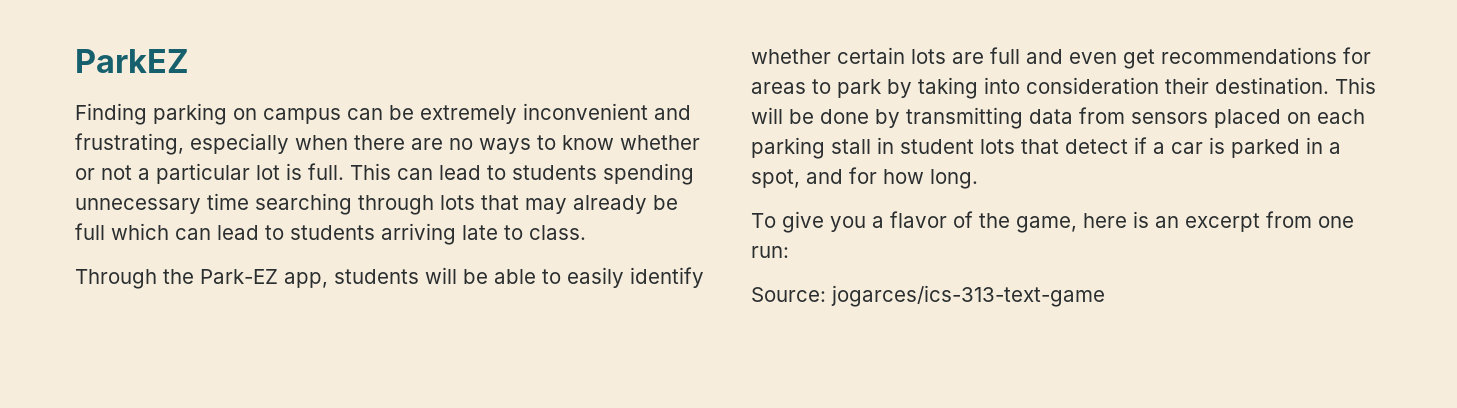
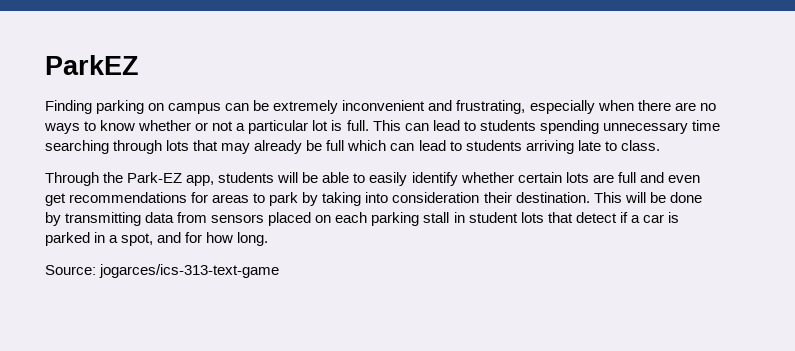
- To give you a flavor of the game, here is an excerpt from one run:

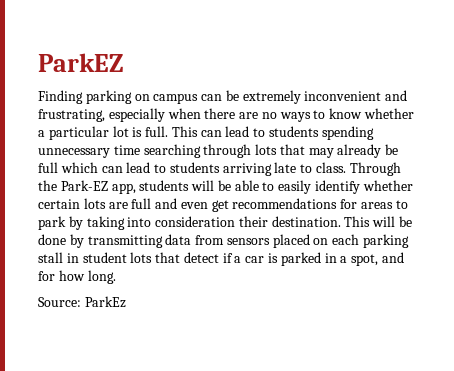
- Finding parking on campus can be extremely inconvenient and frustrating, especially when there are no ways to know whether or not a particular lot is full.
+ Finding parking on campus can be extremely inconvenient and frustrating, especially when there are no ways to know whether a particular lot is full.
- This can lead to students spending unnecessary time searching through lots that may already be full which can lead to students arriving late to class.
- Through the Park-EZ app, students will be able to easily identify whether certain lots are full and even get recommendations for areas to park by taking into consideration their destination.
+ This can lead to students spending unnecessary time searching through lots that may already be full which can lead to students arriving late to class. Through the Park-EZ app, students will be able to easily identify whether certain lots are full and even get recommendations for areas to park by taking into consideration their destination.
- Source: jogarces/ics-313-text-game
+ Source: ParkEz

